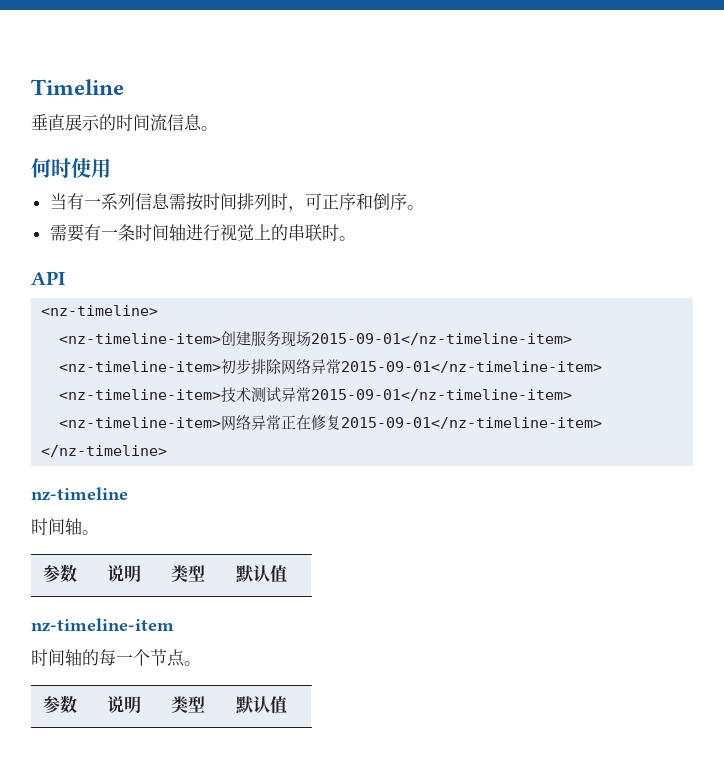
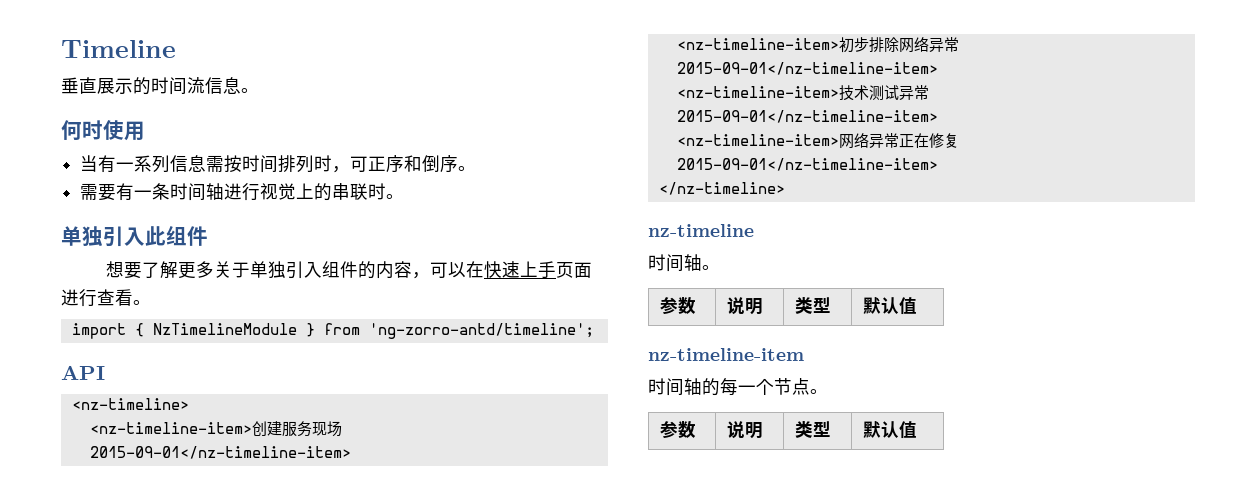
+ 单独引入此组件
+ 想要了解更多关于单独引入组件的内容，可以在快速上手页面进行查看。
+ import { NzTimelineModule } from 'ng-zorro-antd/timeline';

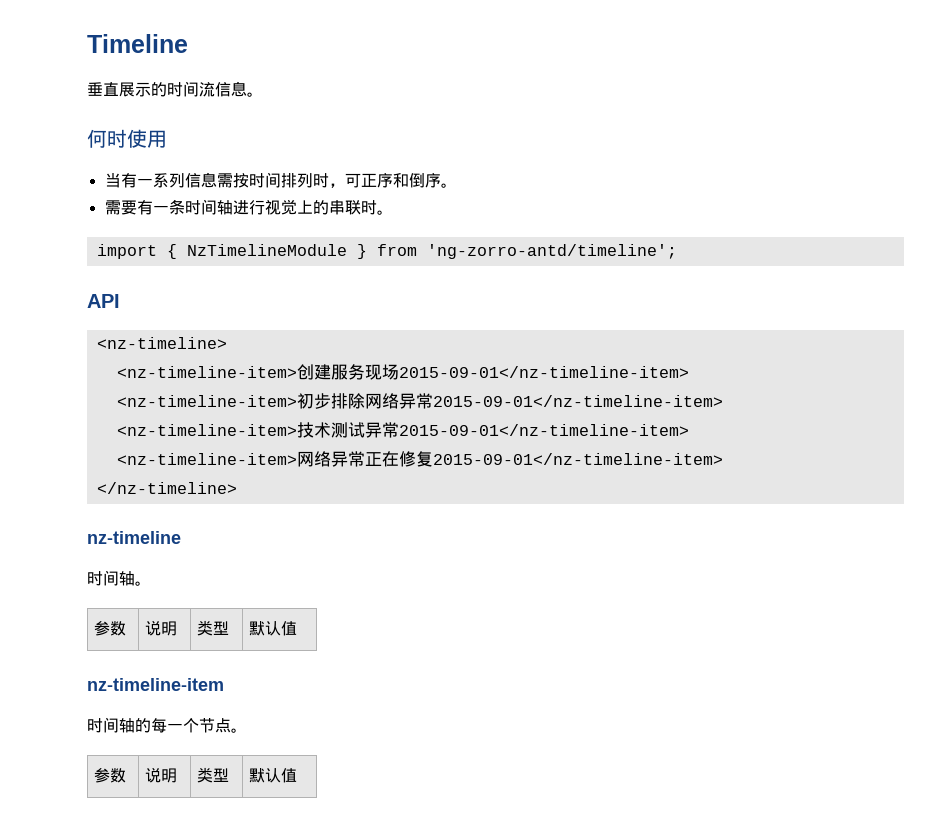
- 单独引入此组件
- 想要了解更多关于单独引入组件的内容，可以在快速上手页面进行查看。

